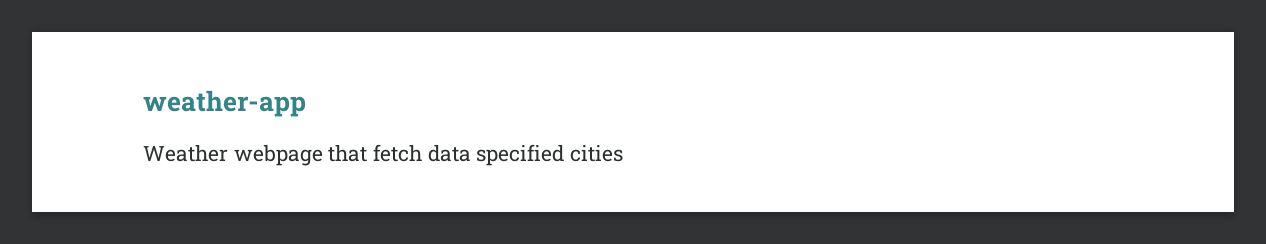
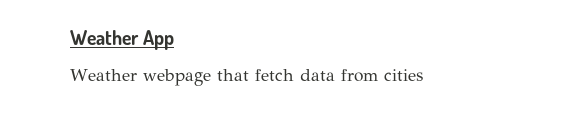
- weather-app
+ Weather App
- Weather webpage that fetch data specified cities
+ Weather webpage that fetch data from cities

